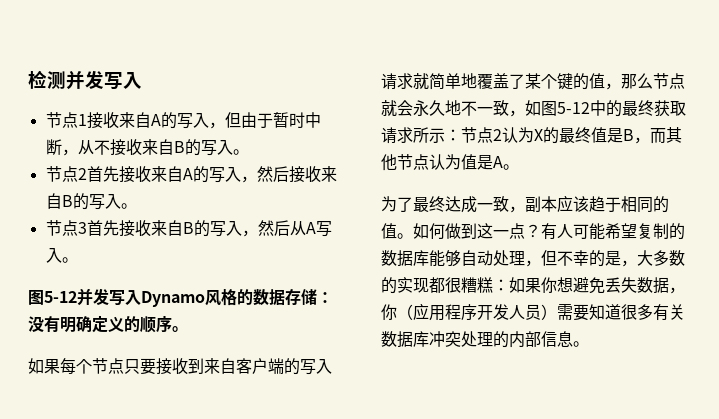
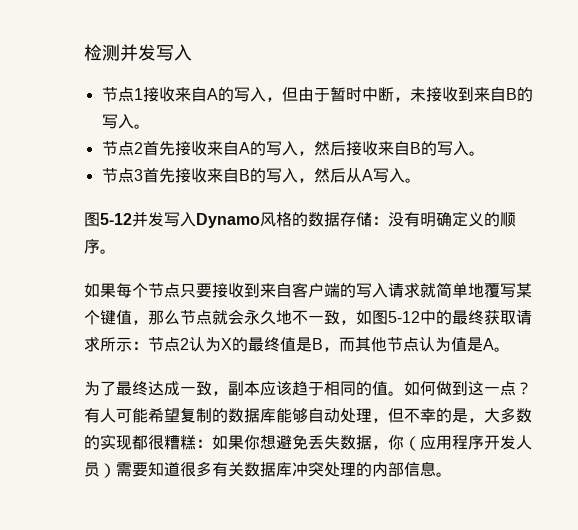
- 节点1接收来自A的写入，但由于暂时中断，从不接收来自B的写入。
+ 节点1接收来自A的写入，但由于暂时中断，未接收到来自B的写入。
- 如果每个节点只要接收到来自客户端的写入请求就简单地覆盖了某个键的值，那么节点就会永久地不一致，如图5-12中的最终获取请求所示：节点2认为X的最终值是B，而其他节点认为值是A。
+ 如果每个节点只要接收到来自客户端的写入请求就简单地覆写某个键值，那么节点就会永久地不一致，如图5-12中的最终获取请求所示：节点2认为X的最终值是B，而其他节点认为值是A。

